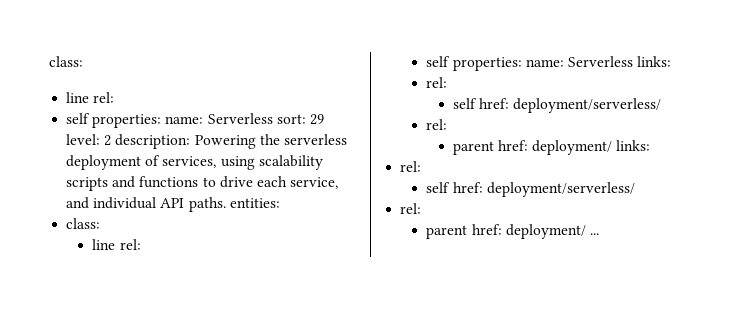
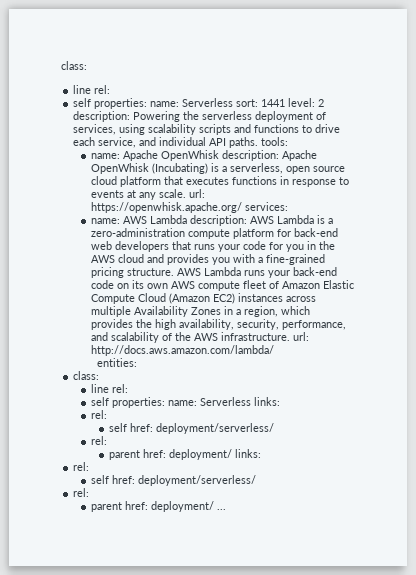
- self properties: name: Serverless sort: 29 level: 2 description: Powering the serverless deployment of services, using scalability scripts and functions to drive each service, and individual API paths. entities:
+ self properties: name: Serverless sort: 1441 level: 2 description: Powering the serverless deployment of services, using scalability scripts and functions to drive each service, and individual API paths. tools:
+ name: Apache OpenWhisk description: Apache OpenWhisk (Incubating) is a serverless, open source cloud platform that executes functions in response to events at any scale. url: https://openwhisk.apache.org/ services:
+ name: AWS Lambda description: AWS Lambda is a zero-administration compute platform for back-end web developers that runs your code for you in the AWS cloud and provides you with a fine-grained pricing structure. AWS Lambda runs your back-end code on its own AWS compute fleet of Amazon Elastic Compute Cloud (Amazon EC2) instances across multiple Availability Zones in a region, which provides the high availability, security, performance, and scalability of the AWS infrastructure. url: http://docs.aws.amazon.com/lambda/
+ entities:

